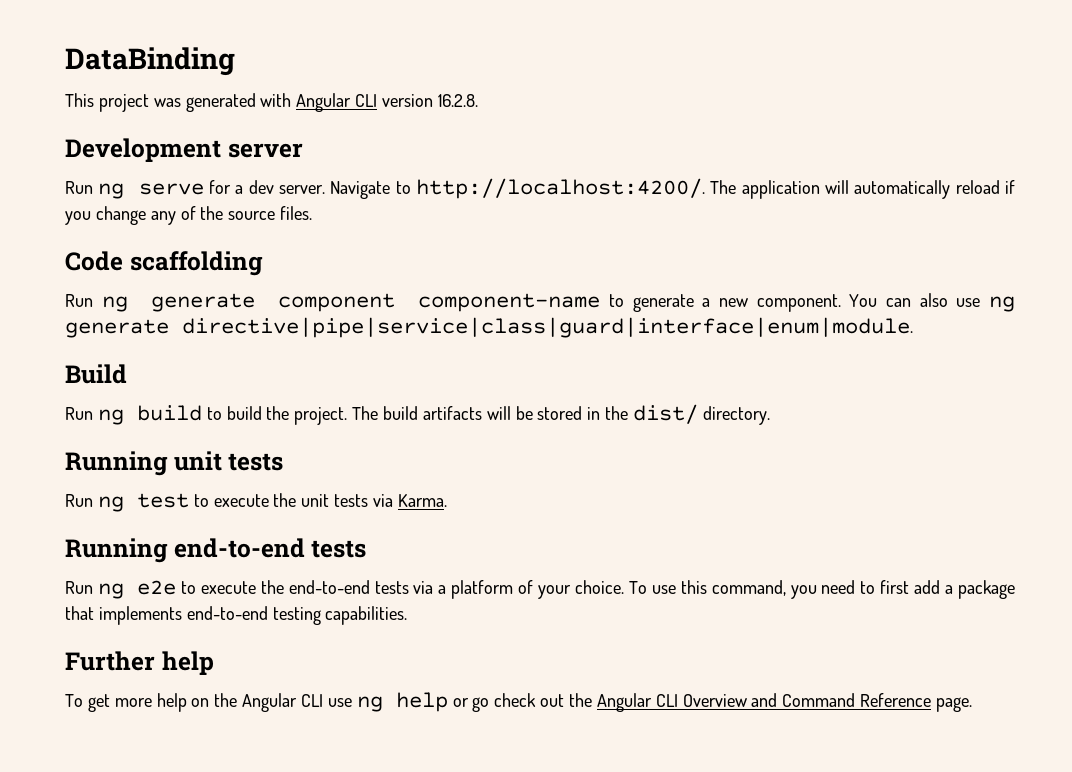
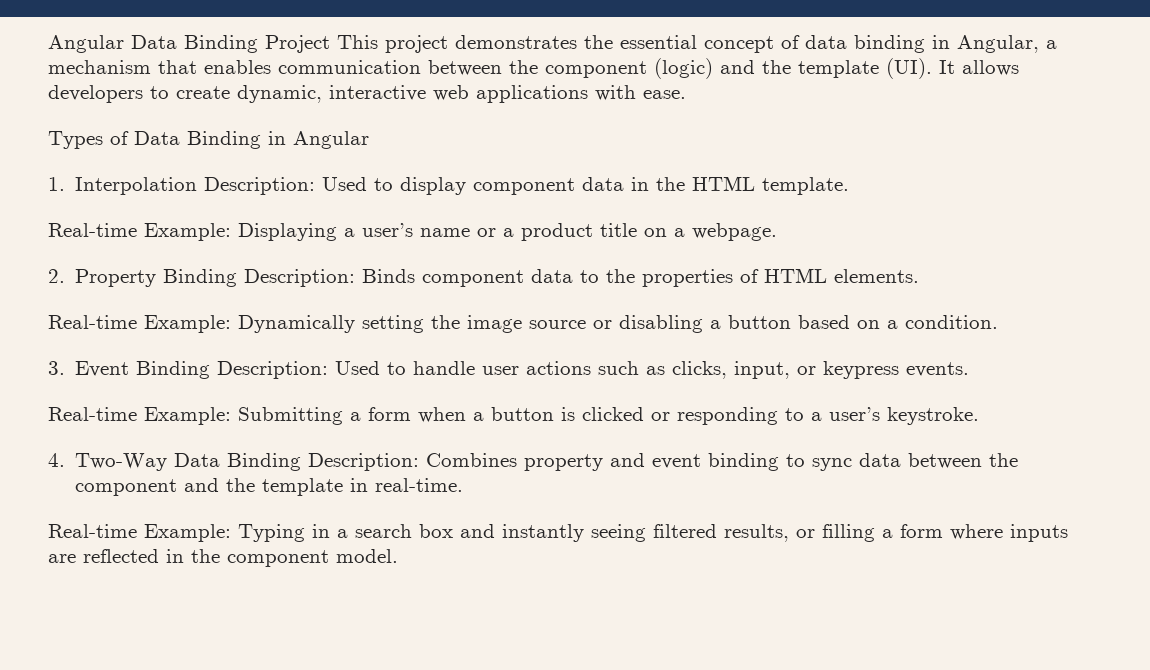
- DataBinding
- This project was generated with Angular CLI version 16.2.8.
- Development server
- Run ng serve for a dev server. Navigate to http://localhost:4200/. The application will automatically reload if you change any of the source files.
- Code scaffolding
- Run ng generate component component-name to generate a new component. You can also use ng generate directive|pipe|service|class|guard|interface|enum|module.
- Build
- Run ng build to build the project. The build artifacts will be stored in the dist/ directory.
- Running unit tests
- Run ng test to execute the unit tests via Karma.
- Running end-to-end tests
- Run ng e2e to execute the end-to-end tests via a platform of your choice. To use this command, you need to first add a package that implements end-to-end testing capabilities.
- Further help
- To get more help on the Angular CLI use ng help or go check out the Angular CLI Overview and Command Reference page.
+ Angular Data Binding Project This project demonstrates the essential concept of data binding in Angular, a mechanism that enables communication between the component (logic) and the template (UI). It allows developers to create dynamic, interactive web applications with ease.
+ Types of Data Binding in Angular
+ 1. Interpolation Description: Used to display component data in the HTML template.
+ Real-time Example: Displaying a user’s name or a product title on a webpage.
+ 2. Property Binding Description: Binds component data to the properties of HTML elements.
+ Real-time Example: Dynamically setting the image source or disabling a button based on a condition.
+ 3. Event Binding Description: Used to handle user actions such as clicks, input, or keypress events.
+ Real-time Example: Submitting a form when a button is clicked or responding to a user’s keystroke.
+ 4. Two-Way Data Binding Description: Combines property and event binding to sync data between the component and the template in real-time.
+ Real-time Example: Typing in a search box and instantly seeing filtered results, or filling a form where inputs are reflected in the component model.

